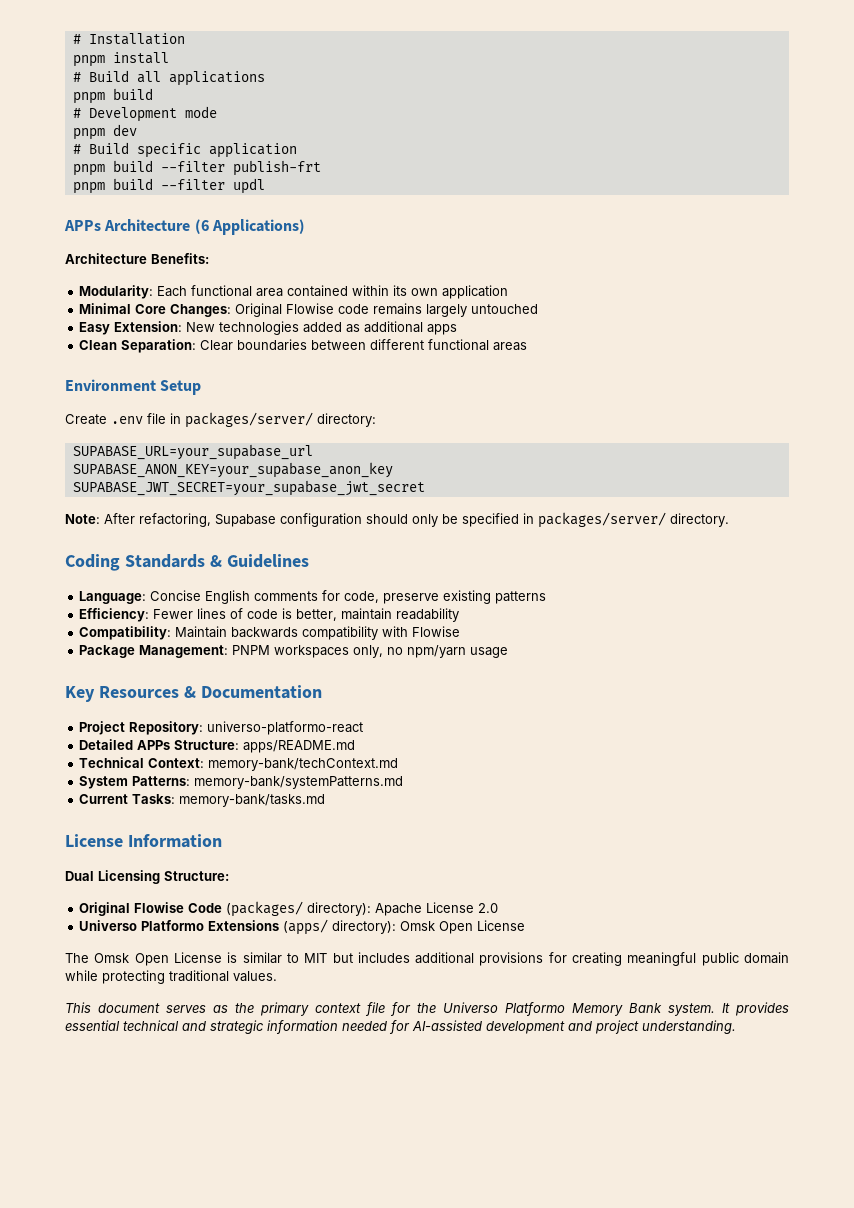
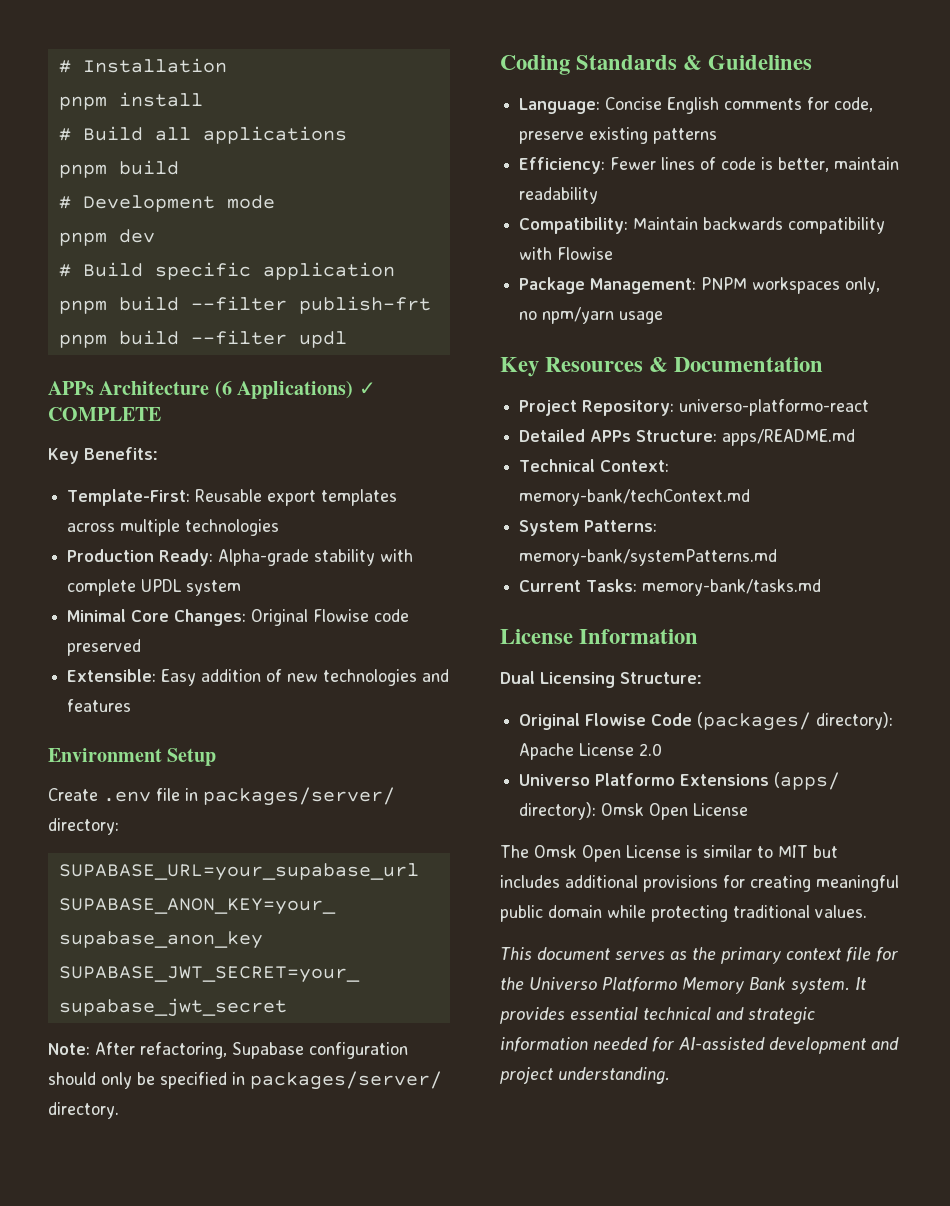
- APPs Architecture (6 Applications)
- Architecture Benefits:
- Modularity: Each functional area contained within its own application
+ APPs Architecture (6 Applications) ✓ COMPLETE
+ Key Benefits:
+ Template-First: Reusable export templates across multiple technologies
+ Production Ready: Alpha-grade stability with complete UPDL system
- Minimal Core Changes: Original Flowise code remains largely untouched
- Easy Extension: New technologies added as additional apps
- Clean Separation: Clear boundaries between different functional areas
+ Minimal Core Changes: Original Flowise code preserved
+ Extensible: Easy addition of new technologies and features

